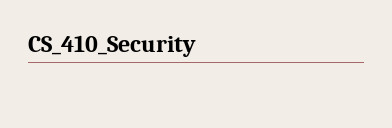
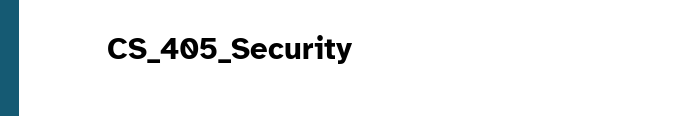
- CS_410_Security
+ CS_405_Security

